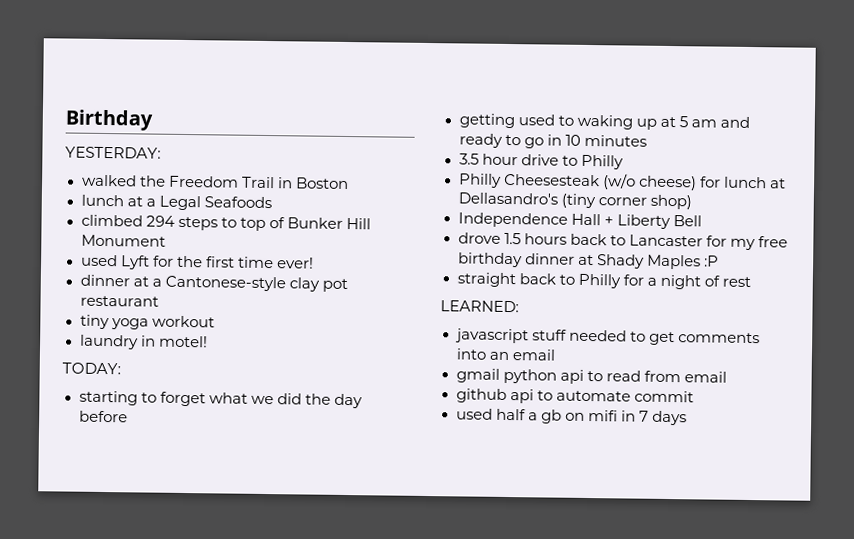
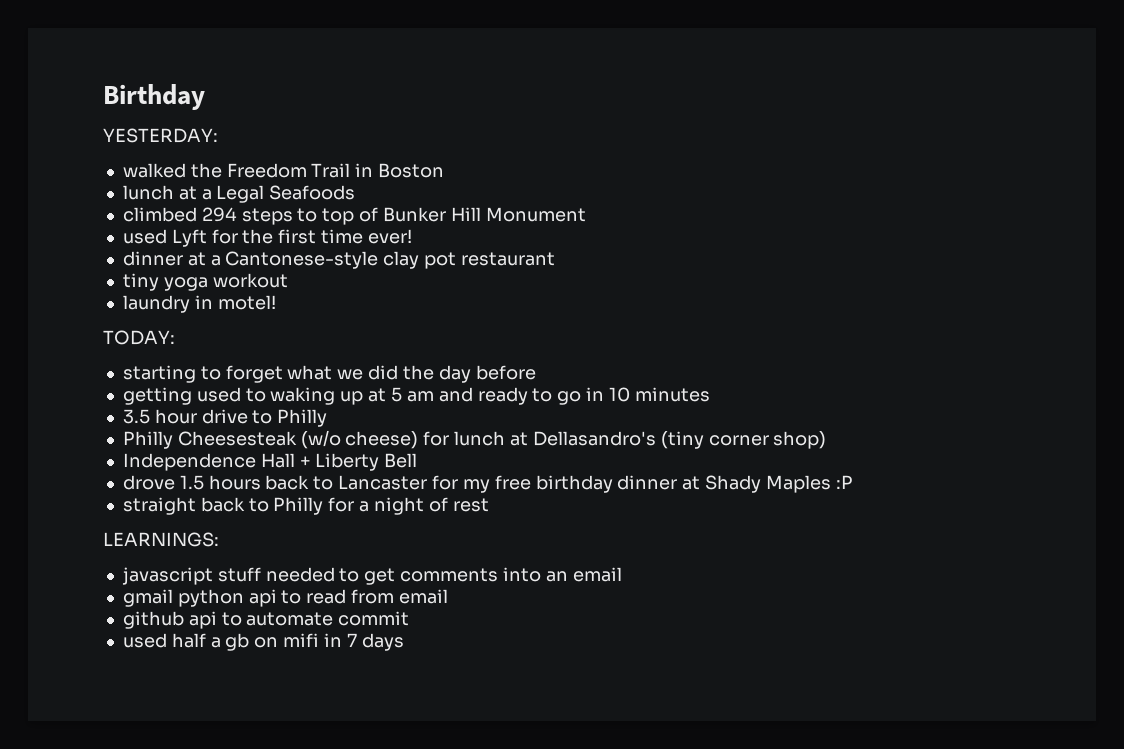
- LEARNED:
+ LEARNINGS:

